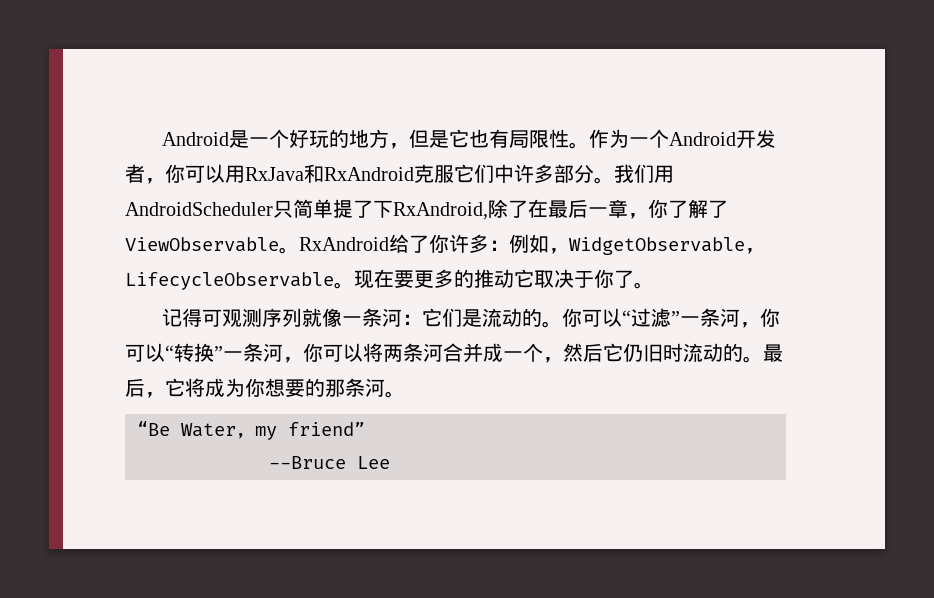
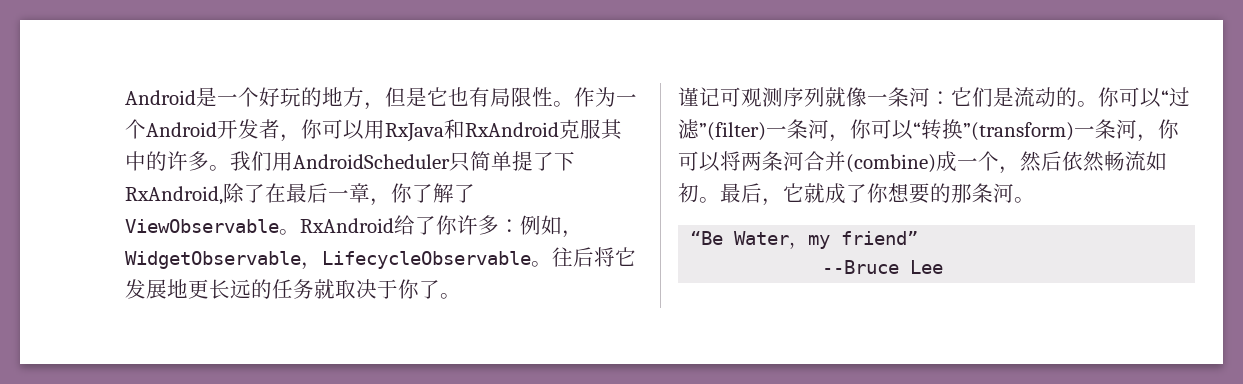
- 作为一个Android开发者，你可以用RxJava和RxAndroid克服它们中许多部分。
+ 作为一个Android开发者，你可以用RxJava和RxAndroid克服其中的许多。
- 现在要更多的推动它取决于你了。
+ 往后将它发展地更长远的任务就取决于你了。
- 记得可观测序列就像一条河：它们是流动的。
+ 谨记可观测序列就像一条河：它们是流动的。
- 你可以“过滤”一条河，你可以“转换”一条河，你可以将两条河合并成一个，然后它仍旧时流动的。
+ 你可以“过滤”(filter)一条河，你可以“转换”(transform)一条河，你可以将两条河合并(combine)成一个，然后依然畅流如初。
- 最后，它将成为你想要的那条河。
+ 最后，它就成了你想要的那条河。

